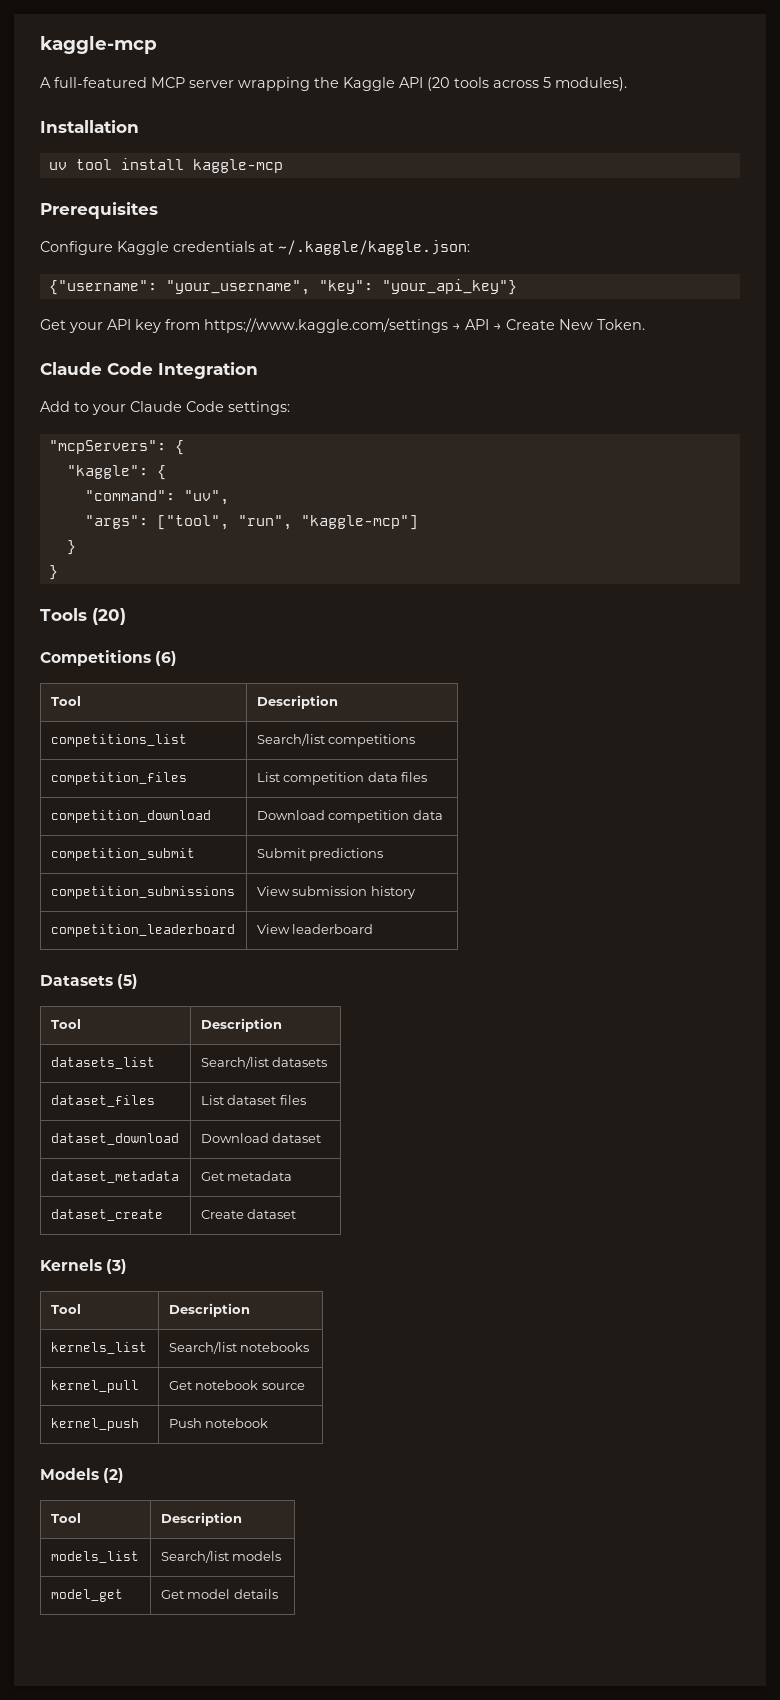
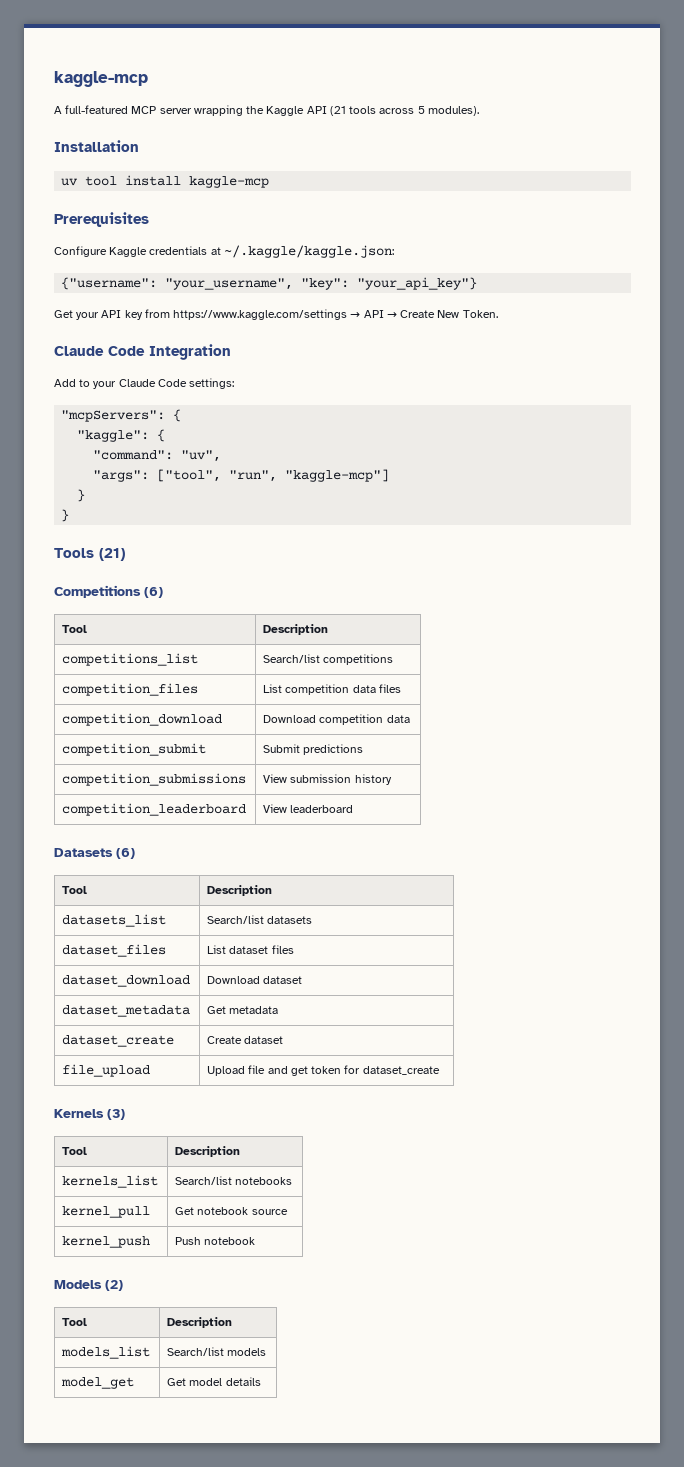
- A full-featured MCP server wrapping the Kaggle API (20 tools across 5 modules).
+ A full-featured MCP server wrapping the Kaggle API (21 tools across 5 modules).
- Tools (20)
+ Tools (21)
- Datasets (5)
+ Datasets (6)
+ file_upload | Upload file and get token for dataset_create

